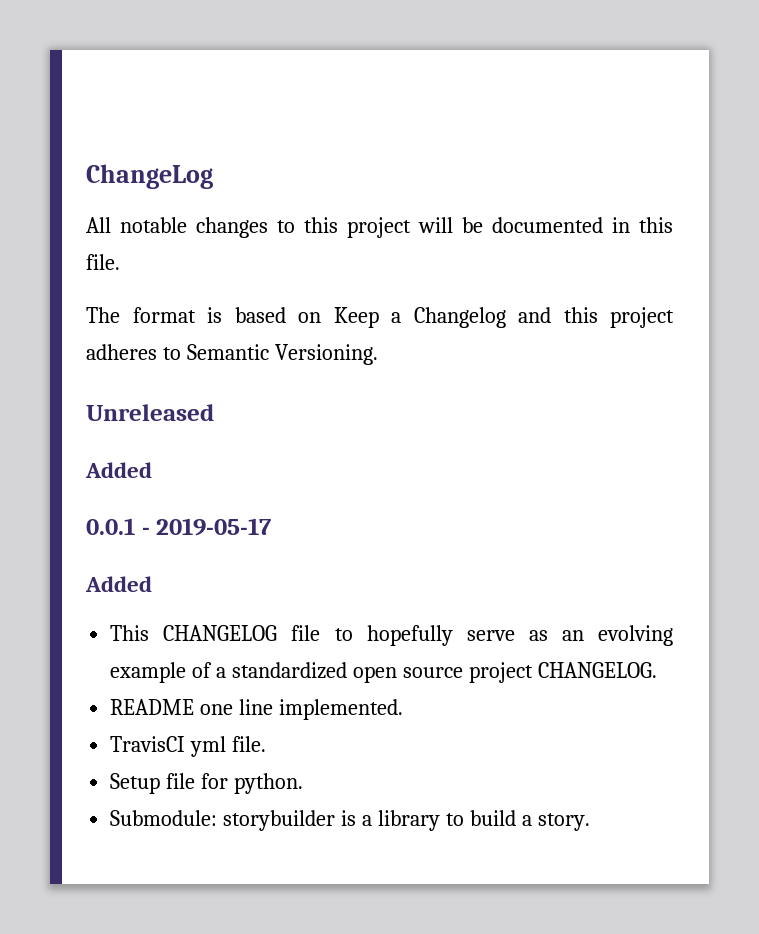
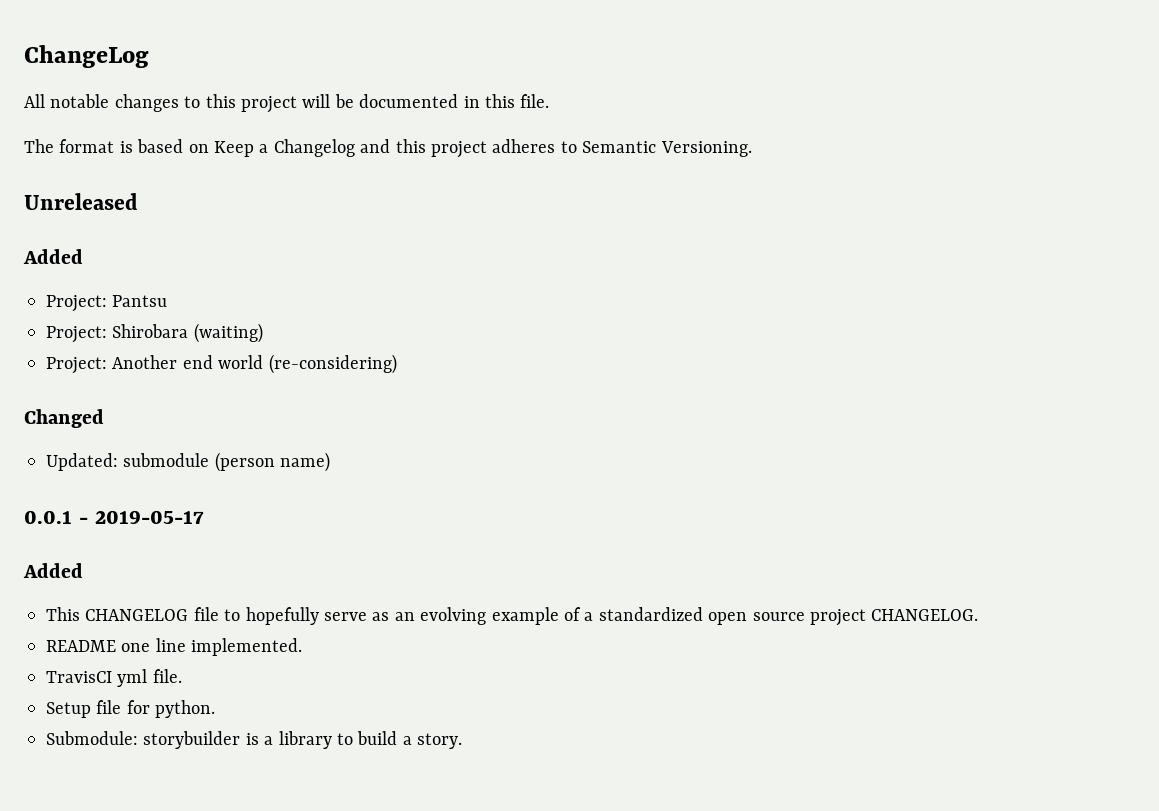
+ Project: Pantsu
+ Project: Shirobara (waiting)
+ Project: Another end world (re-considering)
+ Changed
+ Updated: submodule (person name)

